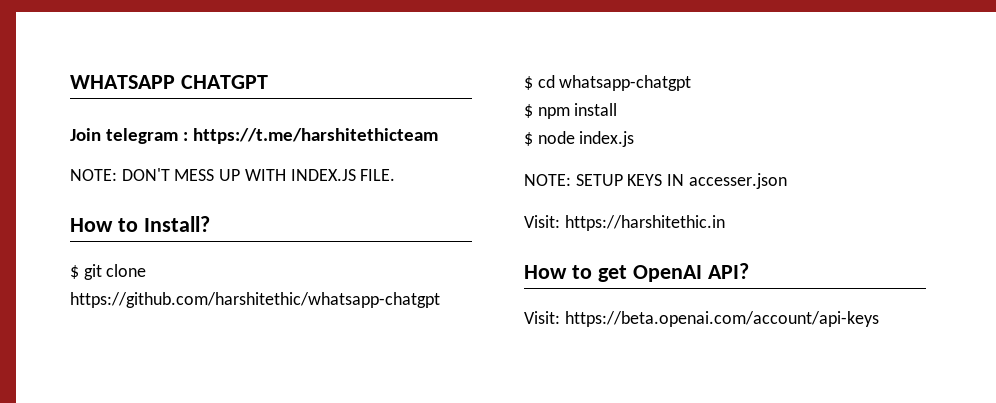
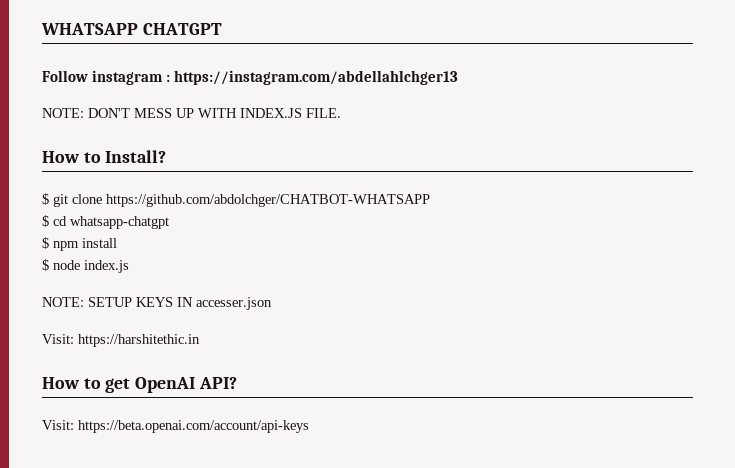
- Join telegram : https://t.me/harshitethicteam
+ Follow instagram : https://instagram.com/abdellahlchger13
- $ git clone https://github.com/harshitethic/whatsapp-chatgpt
+ $ git clone https://github.com/abdolchger/CHATBOT-WHATSAPP

